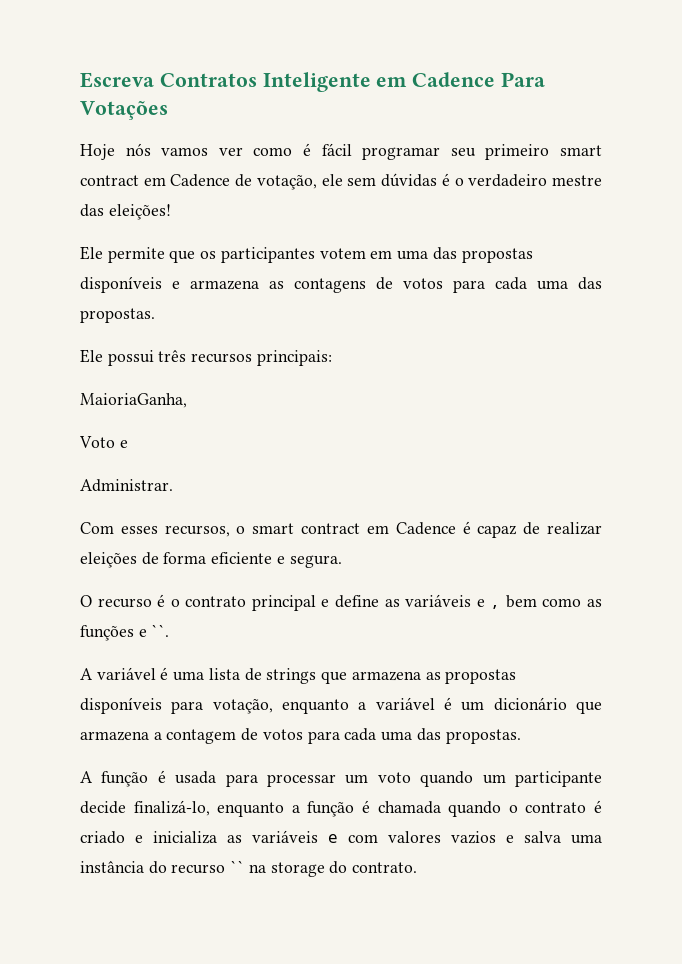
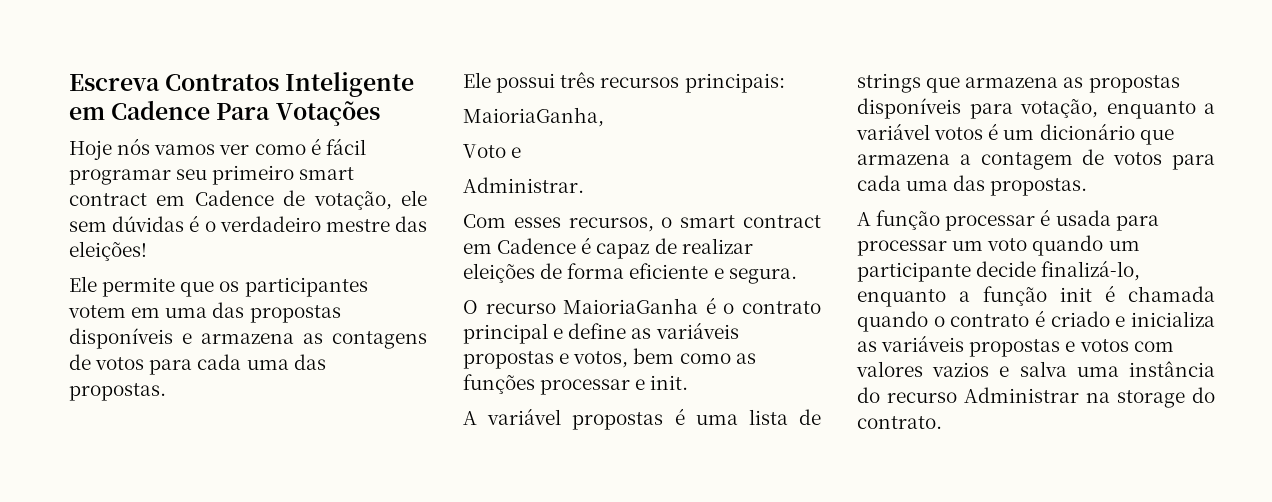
- O recurso é o contrato principal e define as variáveis e , bem como as funções e ``.
+ O recurso MaioriaGanha é o contrato principal e define as variáveis propostas e votos, bem como as funções processar e init.
- A variável é uma lista de strings que armazena as propostas disponíveis para votação, enquanto a variável é um dicionário que armazena a contagem de votos para cada uma das propostas.
+ A variável propostas é uma lista de strings que armazena as propostas disponíveis para votação, enquanto a variável votos é um dicionário que armazena a contagem de votos para cada uma das propostas.
- A função é usada para processar um voto quando um participante decide finalizá-lo, enquanto a função é chamada quando o contrato é criado e inicializa as variáveis e com valores vazios e salva uma instância do recurso `` na storage do contrato.
+ A função processar é usada para processar um voto quando um participante decide finalizá-lo, enquanto a função init é chamada quando o contrato é criado e inicializa as variáveis propostas e votos com valores vazios e salva uma instância do recurso Administrar na storage do contrato.

